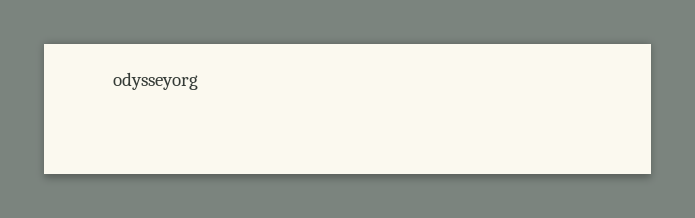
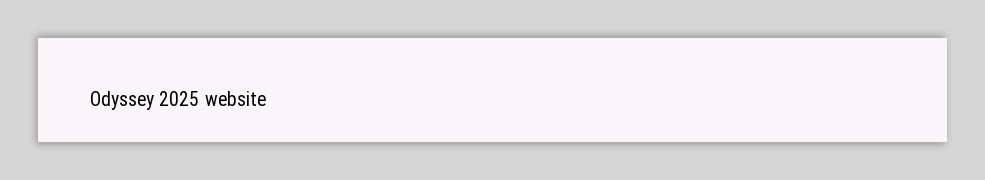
- odysseyorg
+ Odyssey 2025 website

